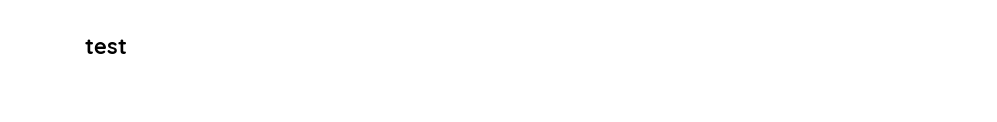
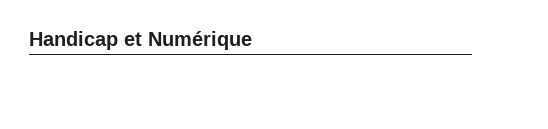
- test
+ Handicap et Numérique

